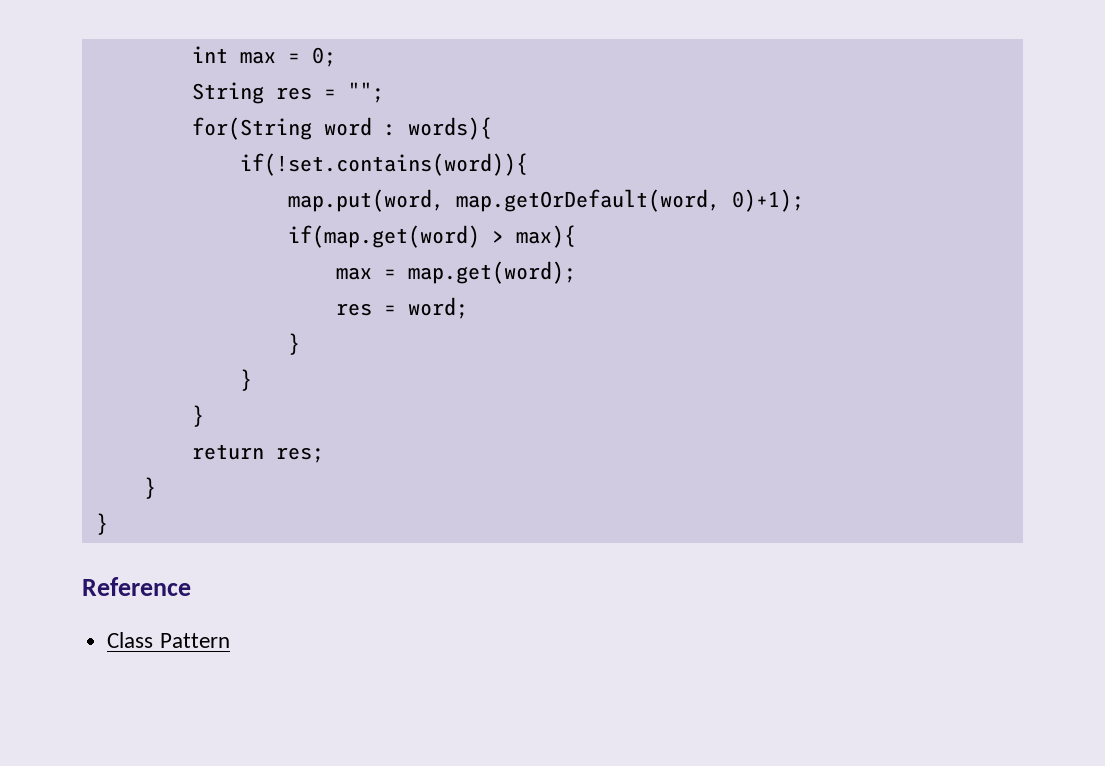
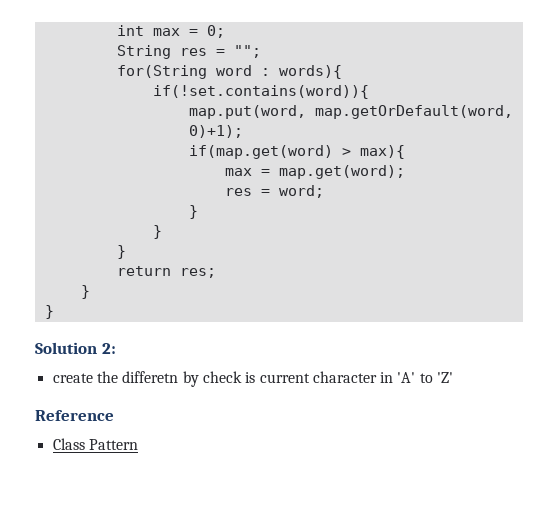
+ Solution 2:
+ create the differetn by check is current character in 'A' to 'Z'

